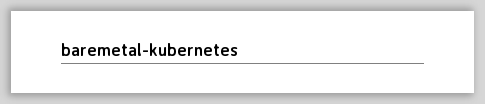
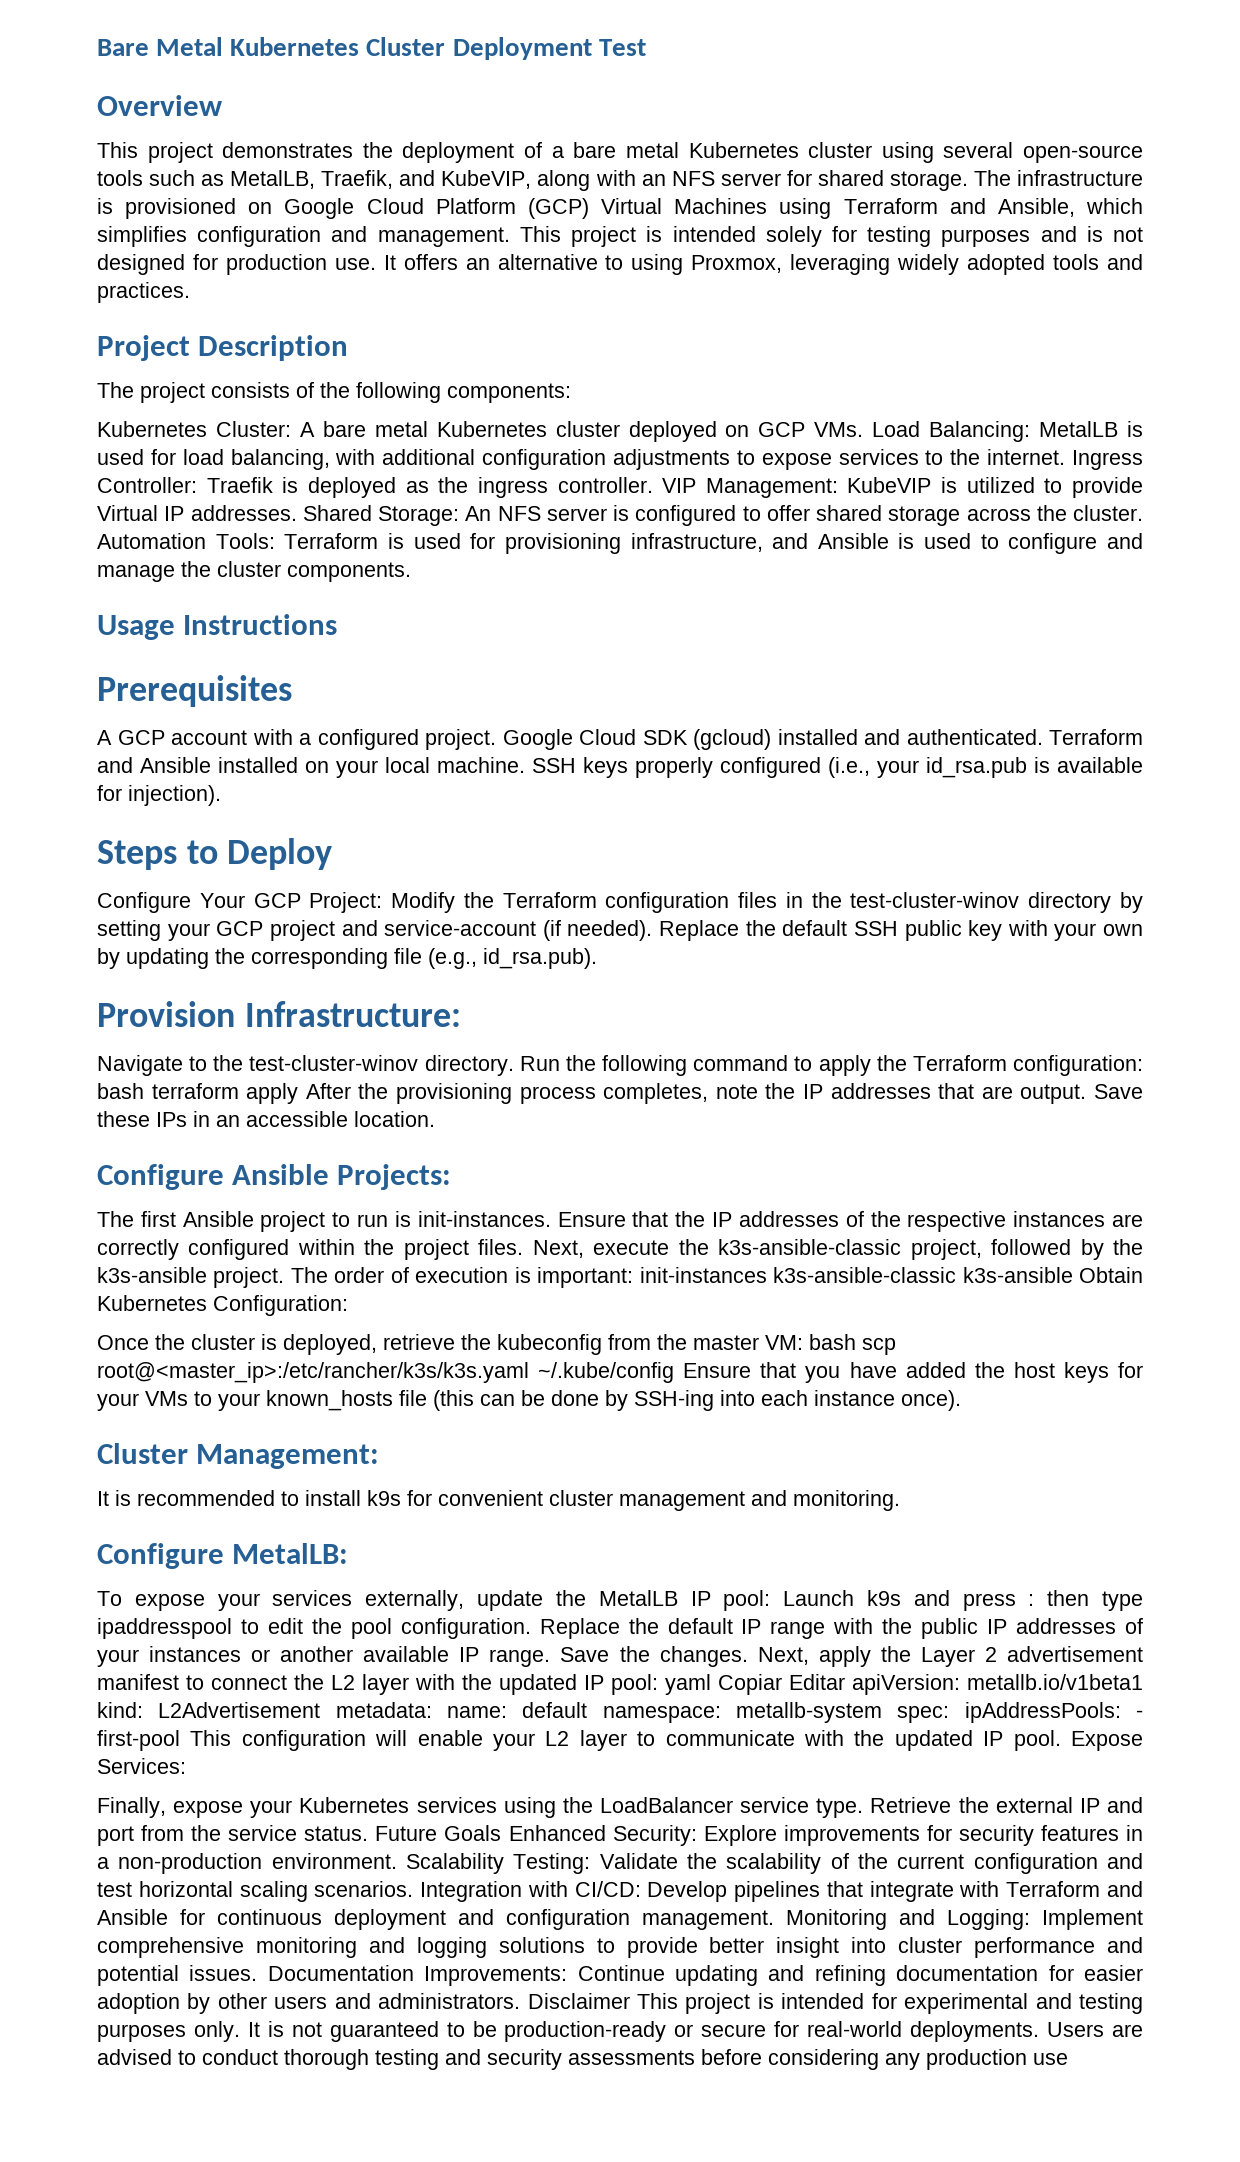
- baremetal-kubernetes
+ Bare Metal Kubernetes Cluster Deployment Test
+ Overview
+ This project demonstrates the deployment of a bare metal Kubernetes cluster using several open-source tools such as MetalLB, Traefik, and KubeVIP, along with an NFS server for shared storage. The infrastructure is provisioned on Google Cloud Platform (GCP) Virtual Machines using Terraform and Ansible, which simplifies configuration and management. This project is intended solely for testing purposes and is not designed for production use. It offers an alternative to using Proxmox, leveraging widely adopted tools and practices.
+ Project Description
+ The project consists of the following components:
+ Kubernetes Cluster: A bare metal Kubernetes cluster deployed on GCP VMs. Load Balancing: MetalLB is used for load balancing, with additional configuration adjustments to expose services to the internet. Ingress Controller: Traefik is deployed as the ingress controller. VIP Management: KubeVIP is utilized to provide Virtual IP addresses. Shared Storage: An NFS server is configured to offer shared storage across the cluster. Automation Tools: Terraform is used for provisioning infrastructure, and Ansible is used to configure and manage the cluster components.
+ Usage Instructions
+ Prerequisites
+ A GCP account with a configured project. Google Cloud SDK (gcloud) installed and authenticated. Terraform and Ansible installed on your local machine. SSH keys properly configured (i.e., your id_rsa.pub is available for injection).
+ Steps to Deploy
+ Configure Your GCP Project: Modify the Terraform configuration files in the test-cluster-winov directory by setting your GCP project and service-account (if needed). Replace the default SSH public key with your own by updating the corresponding file (e.g., id_rsa.pub).
+ Provision Infrastructure:
+ Navigate to the test-cluster-winov directory. Run the following command to apply the Terraform configuration: bash terraform apply After the provisioning process completes, note the IP addresses that are output. Save these IPs in an accessible location.
+ Configure Ansible Projects:
+ The first Ansible project to run is init-instances. Ensure that the IP addresses of the respective instances are correctly configured within the project files. Next, execute the k3s-ansible-classic project, followed by the k3s-ansible project. The order of execution is important: init-instances k3s-ansible-classic k3s-ansible Obtain Kubernetes Configuration:
+ Once the cluster is deployed, retrieve the kubeconfig from the master VM: bash scp root@<master_ip>:/etc/rancher/k3s/k3s.yaml ~/.kube/config Ensure that you have added the host keys for your VMs to your known_hosts file (this can be done by SSH-ing into each instance once).
+ Cluster Management:
+ It is recommended to install k9s for convenient cluster management and monitoring.
+ Configure MetalLB:
+ To expose your services externally, update the MetalLB IP pool: Launch k9s and press : then type ipaddresspool to edit the pool configuration. Replace the default IP range with the public IP addresses of your instances or another available IP range. Save the changes. Next, apply the Layer 2 advertisement manifest to connect the L2 layer with the updated IP pool: yaml Copiar Editar apiVersion: metallb.io/v1beta1 kind: L2Advertisement metadata: name: default namespace: metallb-system spec: ipAddressPools: - first-pool This configuration will enable your L2 layer to communicate with the updated IP pool. Expose Services:
+ Finally, expose your Kubernetes services using the LoadBalancer service type. Retrieve the external IP and port from the service status. Future Goals Enhanced Security: Explore improvements for security features in a non-production environment. Scalability Testing: Validate the scalability of the current configuration and test horizontal scaling scenarios. Integration with CI/CD: Develop pipelines that integrate with Terraform and Ansible for continuous deployment and configuration management. Monitoring and Logging: Implement comprehensive monitoring and logging solutions to provide better insight into cluster performance and potential issues. Documentation Improvements: Continue updating and refining documentation for easier adoption by other users and administrators. Disclaimer This project is intended for experimental and testing purposes only. It is not guaranteed to be production-ready or secure for real-world deployments. Users are advised to conduct thorough testing and security assessments before considering any production use

